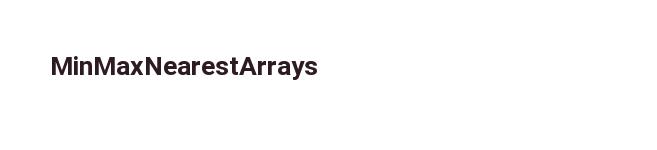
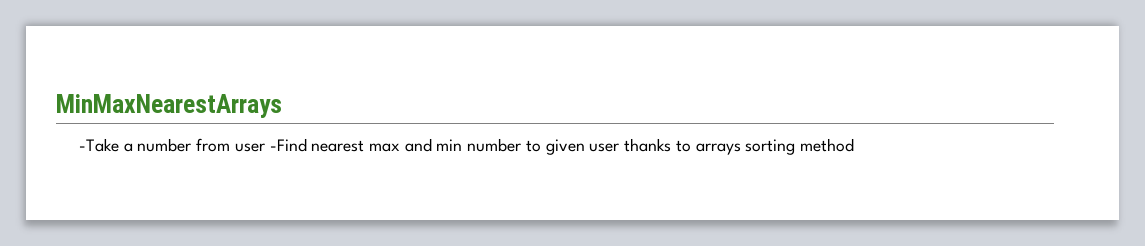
+ -Take a number from user -Find nearest max and min number to given user thanks to arrays sorting method

